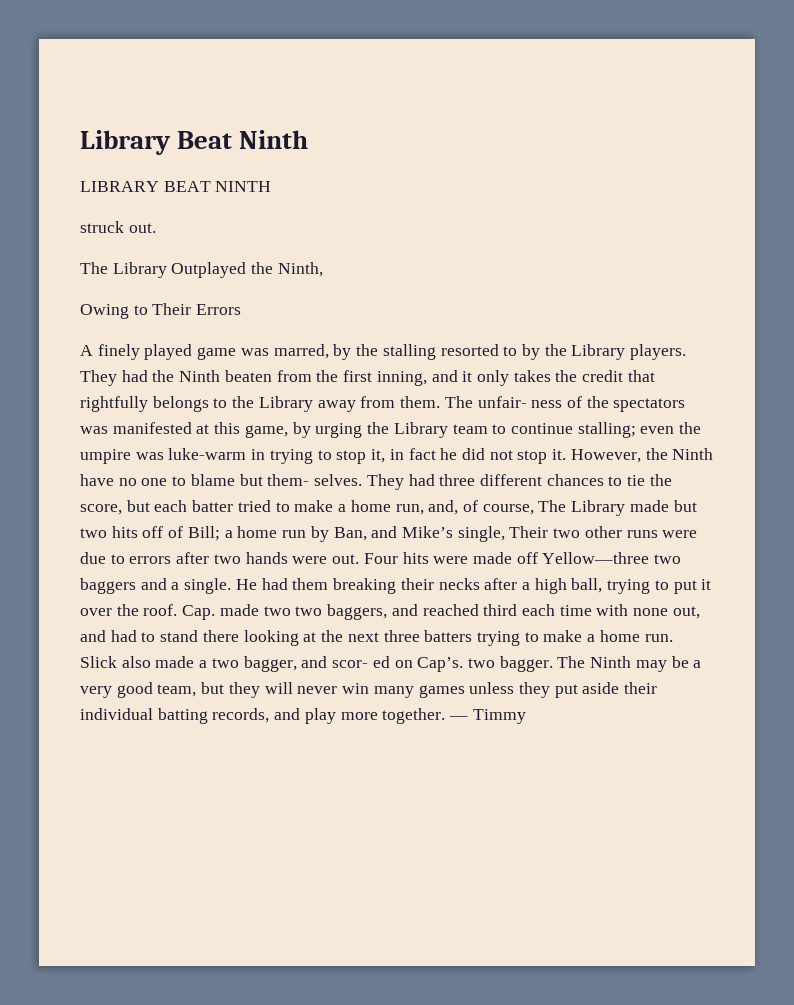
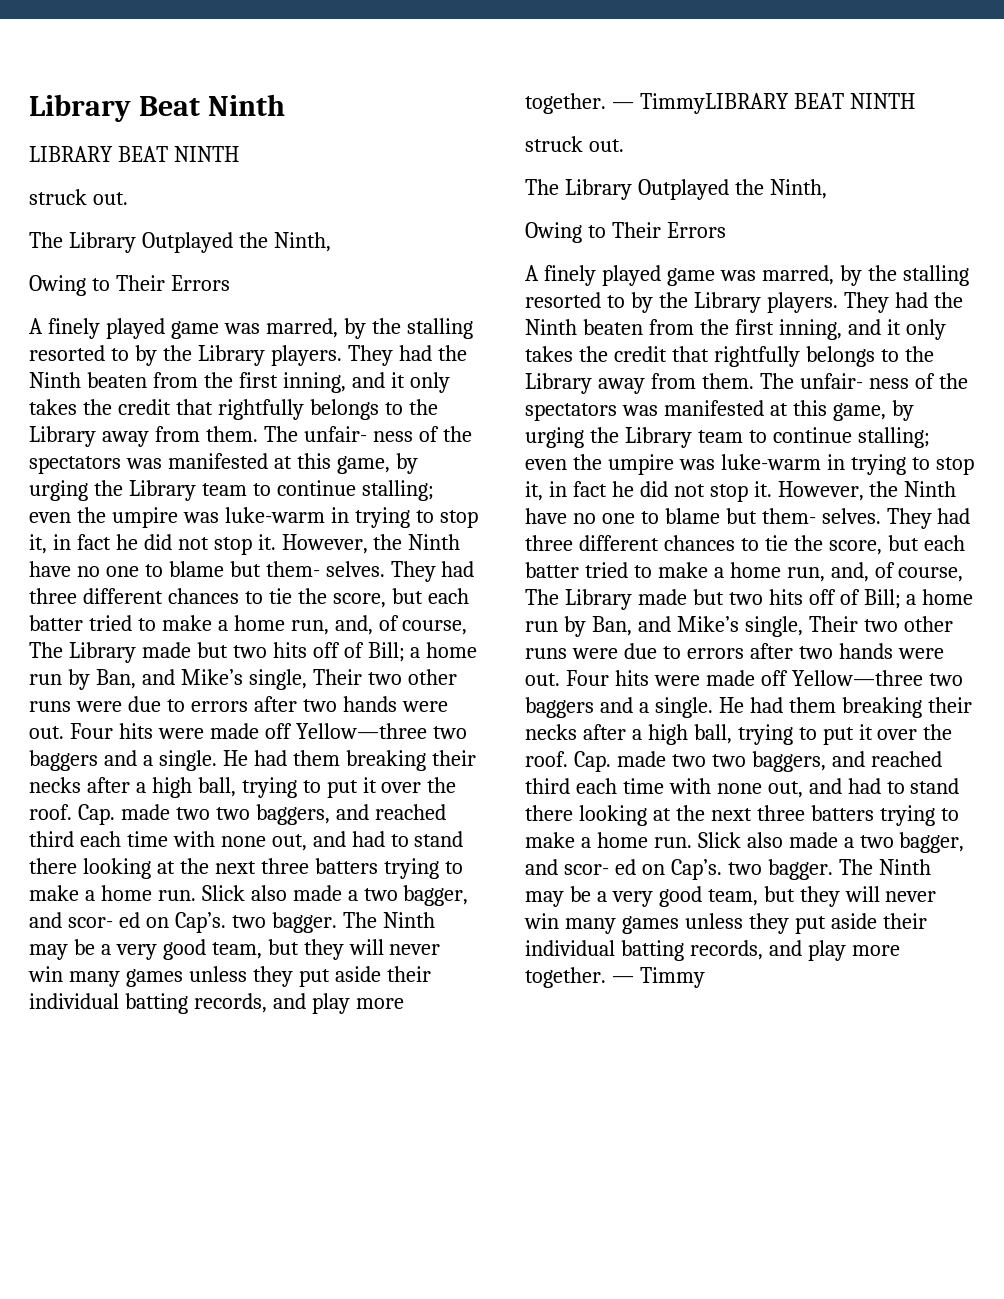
+ A finely played game was marred, by the stalling resorted to by the Library players. They had the Ninth beaten from the first inning, and it only takes the credit that rightfully belongs to the Library away from them. The unfair- ness of the spectators was manifested at this game, by urging the Library team to continue stalling; even the umpire was luke-warm in trying to stop it, in fact he did not stop it. However, the Ninth have no one to blame but them- selves. They had three different chances to tie the score, but each batter tried to make a home run, and, of course, The Library made but two hits off of Bill; a home run by Ban, and Mike’s single, Their two other runs were due to errors after two hands were out. Four hits were made off Yellow—three two baggers and a single. He had them breaking their necks after a high ball, trying to put it over the roof. Cap. made two two baggers, and reached third each time with none out, and had to stand there looking at the next three batters trying to make a home run. Slick also made a two bagger, and scor- ed on Cap’s. two bagger. The Ninth may be a very good team, but they will never win many games unless they put aside their individual batting records, and play more together. — TimmyLIBRARY BEAT NINTH
+ struck out.
+ The Library Outplayed the Ninth,
+ Owing to Their Errors

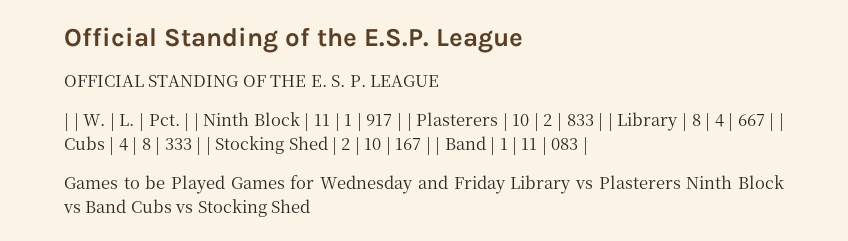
- Library Beat Ninth
- LIBRARY BEAT NINTH
- struck out.
- The Library Outplayed the Ninth,
- Owing to Their Errors
- A finely played game was marred, by the stalling resorted to by the Library players. They had the Ninth beaten from the first inning, and it only takes the credit that rightfully belongs to the Library away from them. The unfair- ness of the spectators was manifested at this game, by urging the Library team to continue stalling; even the umpire was luke-warm in trying to stop it, in fact he did not stop it. However, the Ninth have no one to blame but them- selves. They had three different chances to tie the score, but each batter tried to make a home run, and, of course, The Library made but two hits off of Bill; a home run by Ban, and Mike’s single, Their two other runs were due to errors after two hands were out. Four hits were made off Yellow—three two baggers and a single. He had them breaking their necks after a high ball, trying to put it over the roof. Cap. made two two baggers, and reached third each time with none out, and had to stand there looking at the next three batters trying to make a home run. Slick also made a two bagger, and scor- ed on Cap’s. two bagger. The Ninth may be a very good team, but they will never win many games unless they put aside their individual batting records, and play more together. — TimmyLIBRARY BEAT NINTH
- struck out.
- The Library Outplayed the Ninth,
- Owing to Their Errors
- A finely played game was marred, by the stalling resorted to by the Library players. They had the Ninth beaten from the first inning, and it only takes the credit that rightfully belongs to the Library away from them. The unfair- ness of the spectators was manifested at this game, by urging the Library team to continue stalling; even the umpire was luke-warm in trying to stop it, in fact he did not stop it. However, the Ninth have no one to blame but them- selves. They had three different chances to tie the score, but each batter tried to make a home run, and, of course, The Library made but two hits off of Bill; a home run by Ban, and Mike’s single, Their two other runs were due to errors after two hands were out. Four hits were made off Yellow—three two baggers and a single. He had them breaking their necks after a high ball, trying to put it over the roof. Cap. made two two baggers, and reached third each time with none out, and had to stand there looking at the next three batters trying to make a home run. Slick also made a two bagger, and scor- ed on Cap’s. two bagger. The Ninth may be a very good team, but they will never win many games unless they put aside their individual batting records, and play more together. — Timmy
+ Official Standing of the E.S.P. League
+ OFFICIAL STANDING OF THE E. S. P. LEAGUE
+ | | W. | L. | Pct. | | Ninth Block | 11 | 1 | 917 | | Plasterers | 10 | 2 | 833 | | Library | 8 | 4 | 667 | | Cubs | 4 | 8 | 333 | | Stocking Shed | 2 | 10 | 167 | | Band | 1 | 11 | 083 |
+ Games to be Played Games for Wednesday and Friday Library vs Plasterers Ninth Block vs Band Cubs vs Stocking Shed

